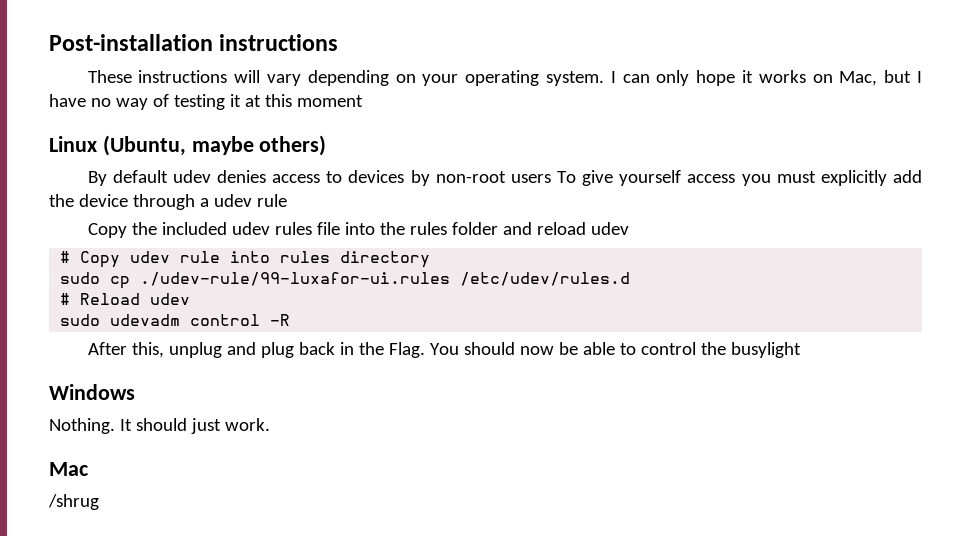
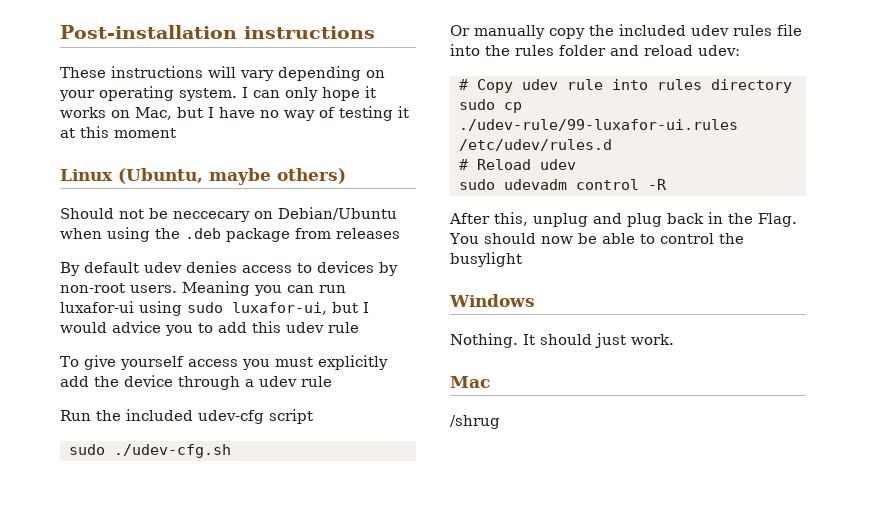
+ Should not be neccecary on Debian/Ubuntu when using the .deb package from releases
- By default udev denies access to devices by non-root users To give yourself access you must explicitly add the device through a udev rule
+ By default udev denies access to devices by non-root users. Meaning you can run luxafor-ui using sudo luxafor-ui, but I would advice you to add this udev rule
+ To give yourself access you must explicitly add the device through a udev rule
- Copy the included udev rules file into the rules folder and reload udev
+ Run the included udev-cfg script
+ sudo ./udev-cfg.sh
+ Or manually copy the included udev rules file into the rules folder and reload udev:

